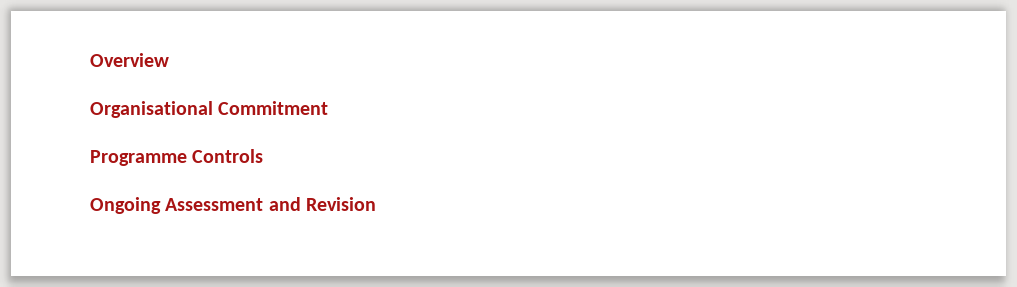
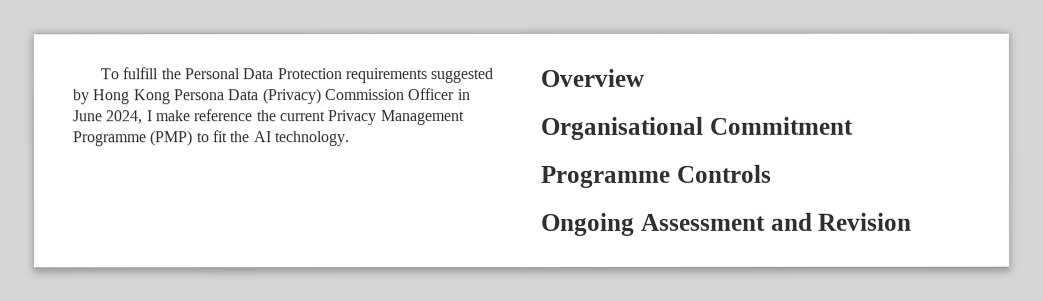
+ To fulfill the Personal Data Protection requirements suggested by Hong Kong Persona Data (Privacy) Commission Officer in June 2024, I make reference the current Privacy Management Programme (PMP) to fit the AI technology.

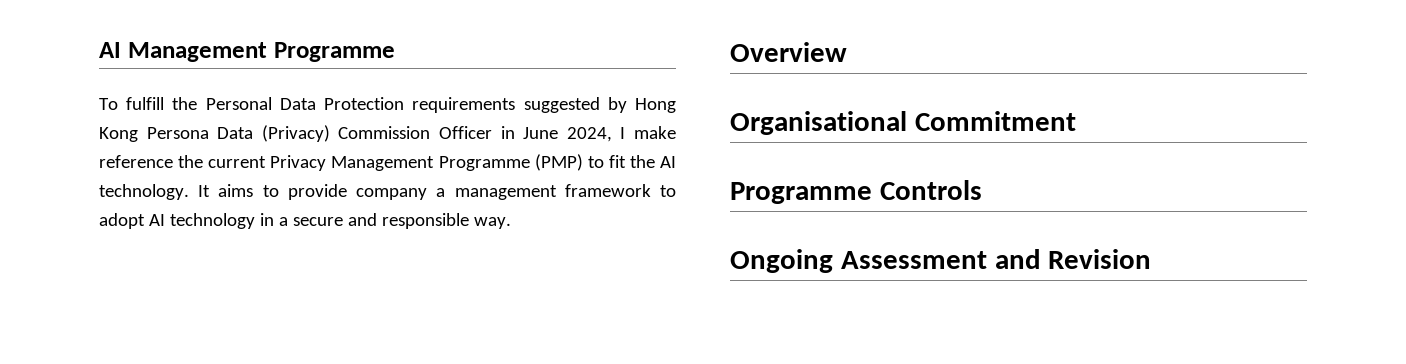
+ AI Management Programme
+ It aims to provide company a management framework to adopt AI technology in a secure and responsible way.

